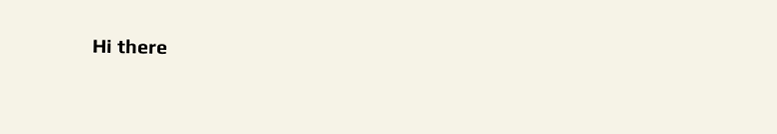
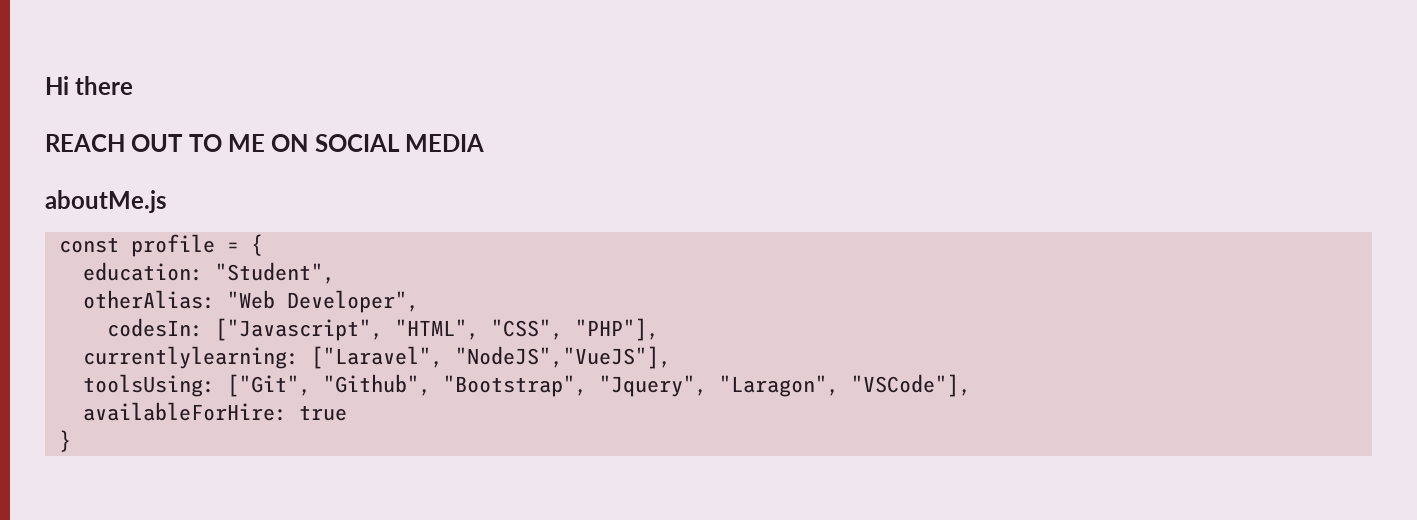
+ REACH OUT TO ME ON SOCIAL MEDIA
+ aboutMe.js
+ const profile = {
+ education: "Student",
+ otherAlias: "Web Developer",
+ codesIn: ["Javascript", "HTML", "CSS", "PHP"],
+ currentlylearning: ["Laravel", "NodeJS","VueJS"],
+ toolsUsing: ["Git", "Github", "Bootstrap", "Jquery", "Laragon", "VSCode"],
+ availableForHire: true
+ }

